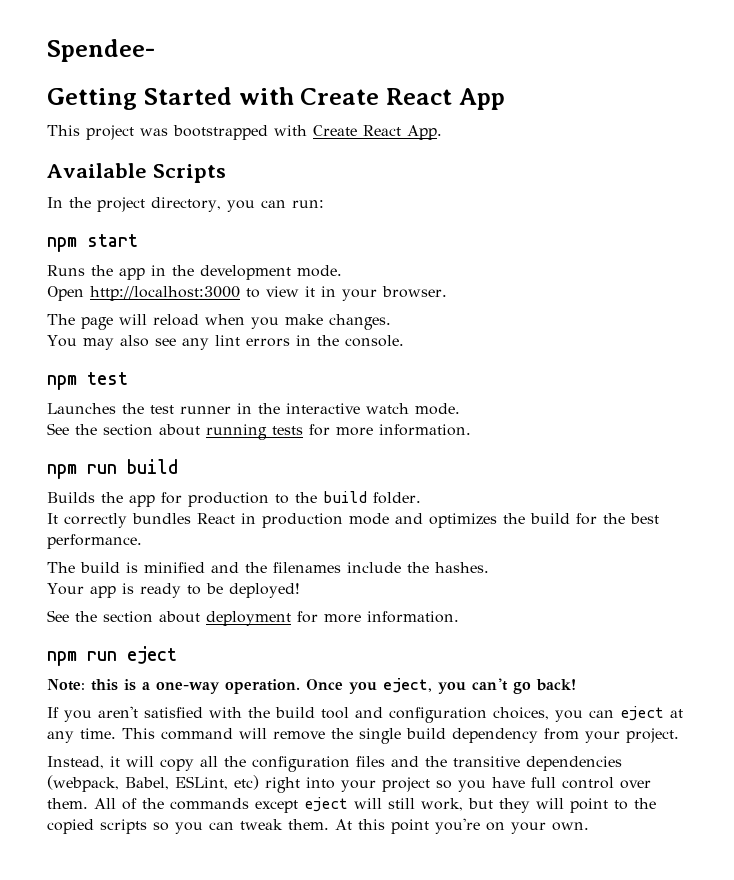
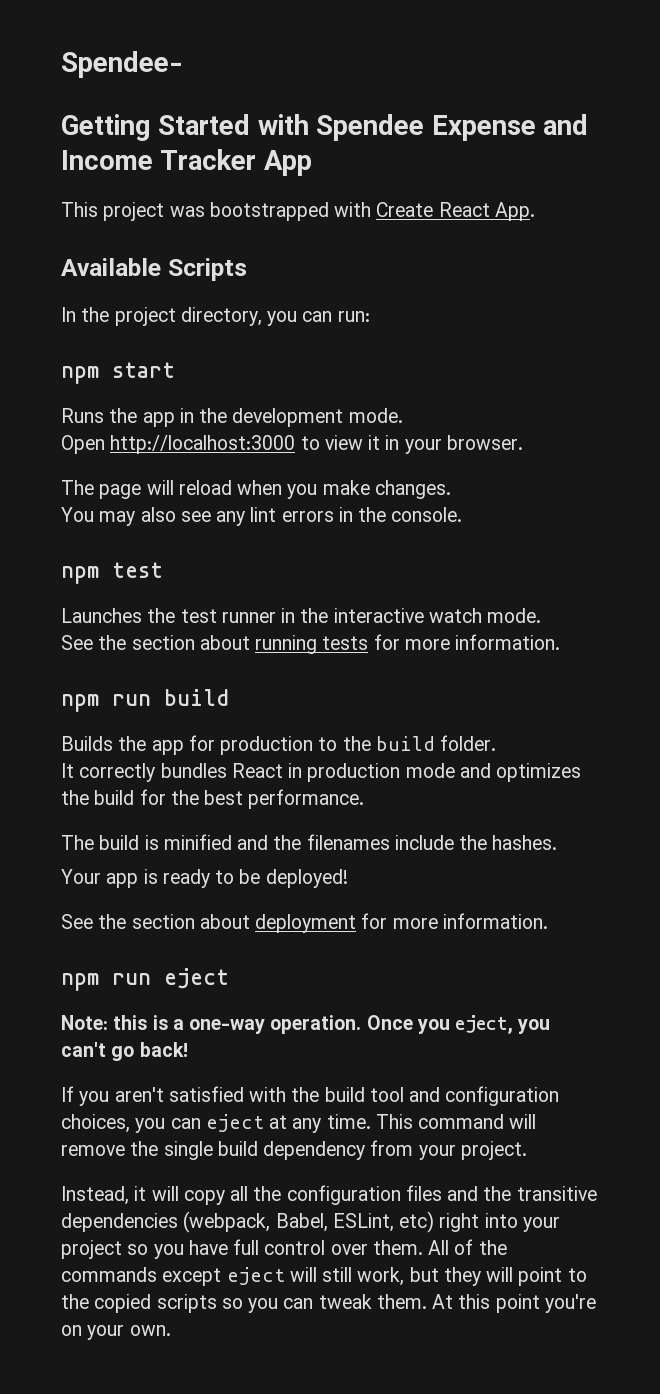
- Getting Started with Create React App
+ Getting Started with Spendee Expense and Income Tracker App

